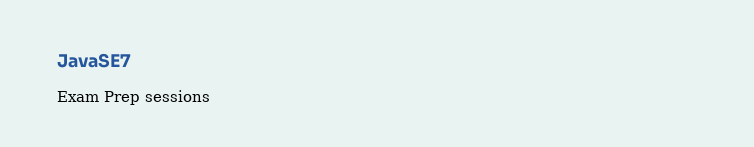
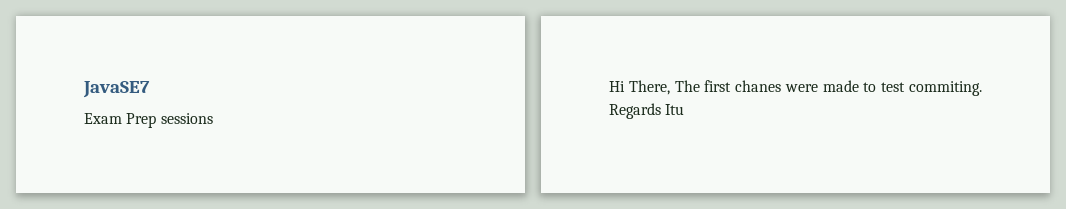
+ Hi There, The first chanes were made to test commiting. Regards Itu

